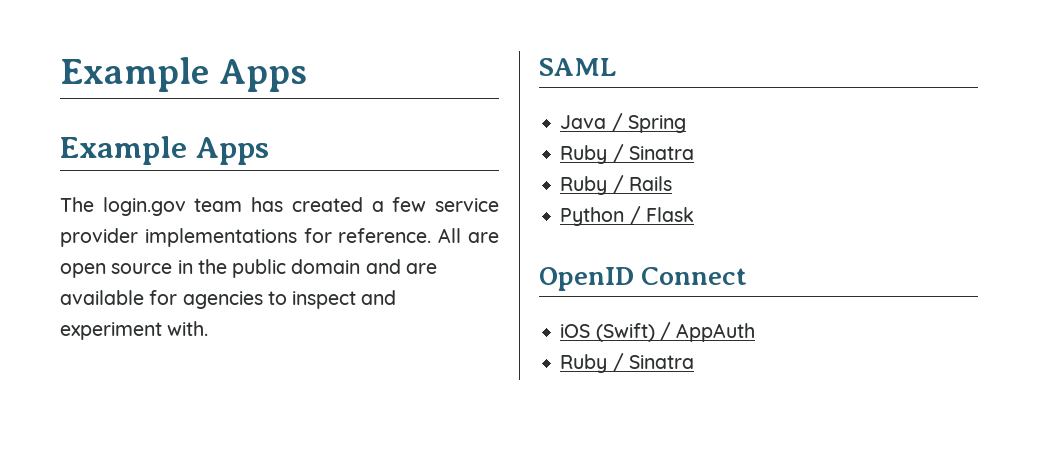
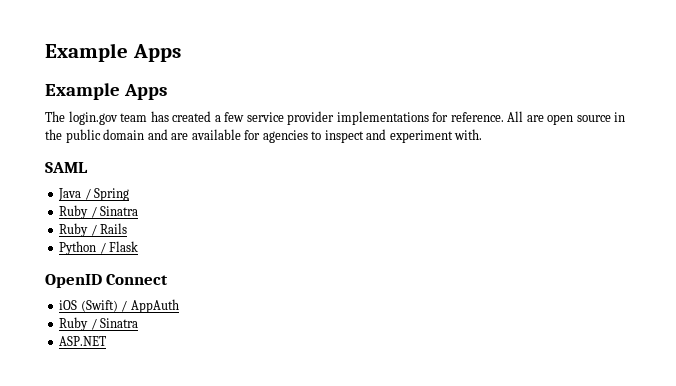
+ ASP.NET

